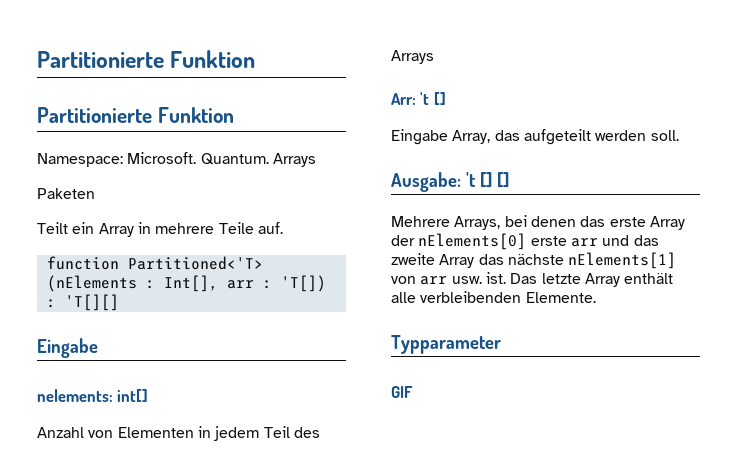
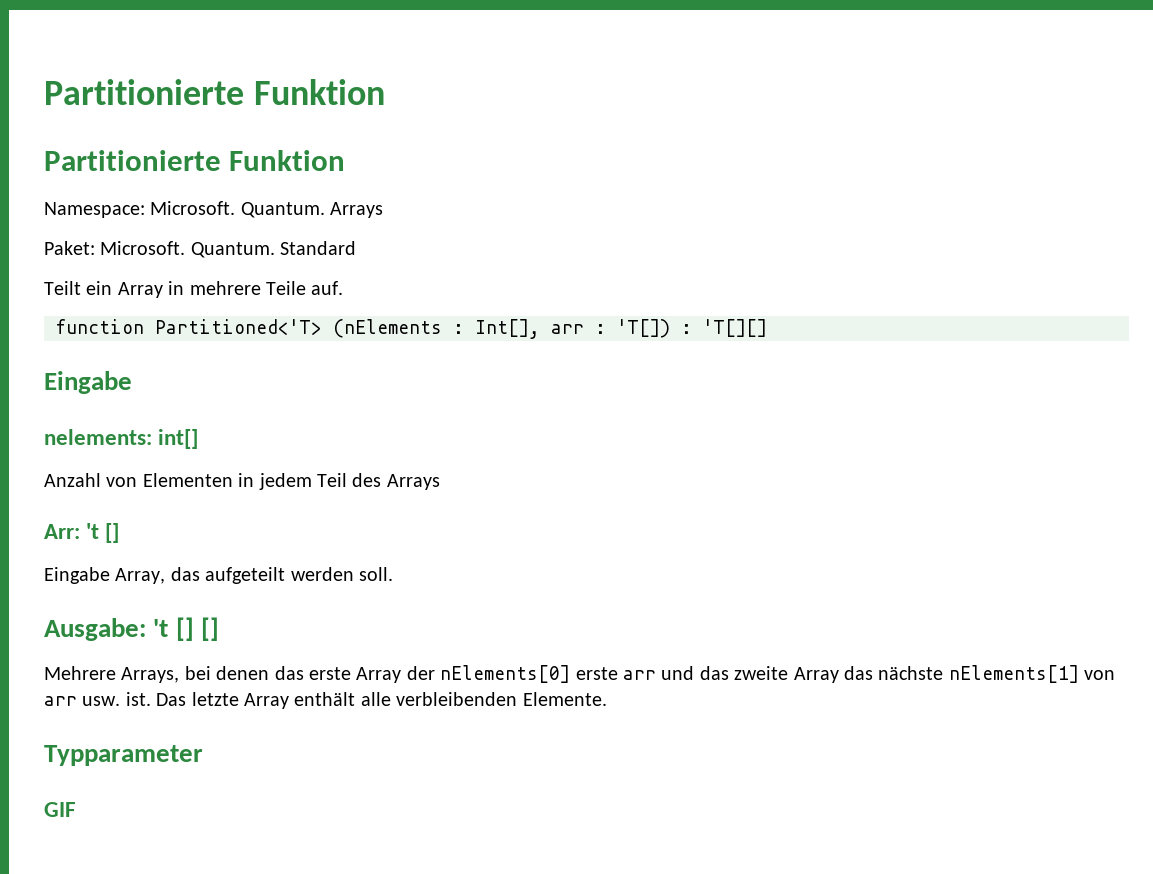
- Paketen
+ Paket: Microsoft. Quantum. Standard

